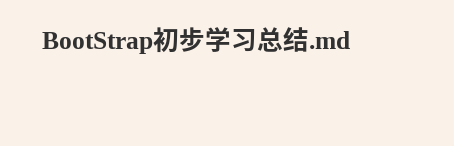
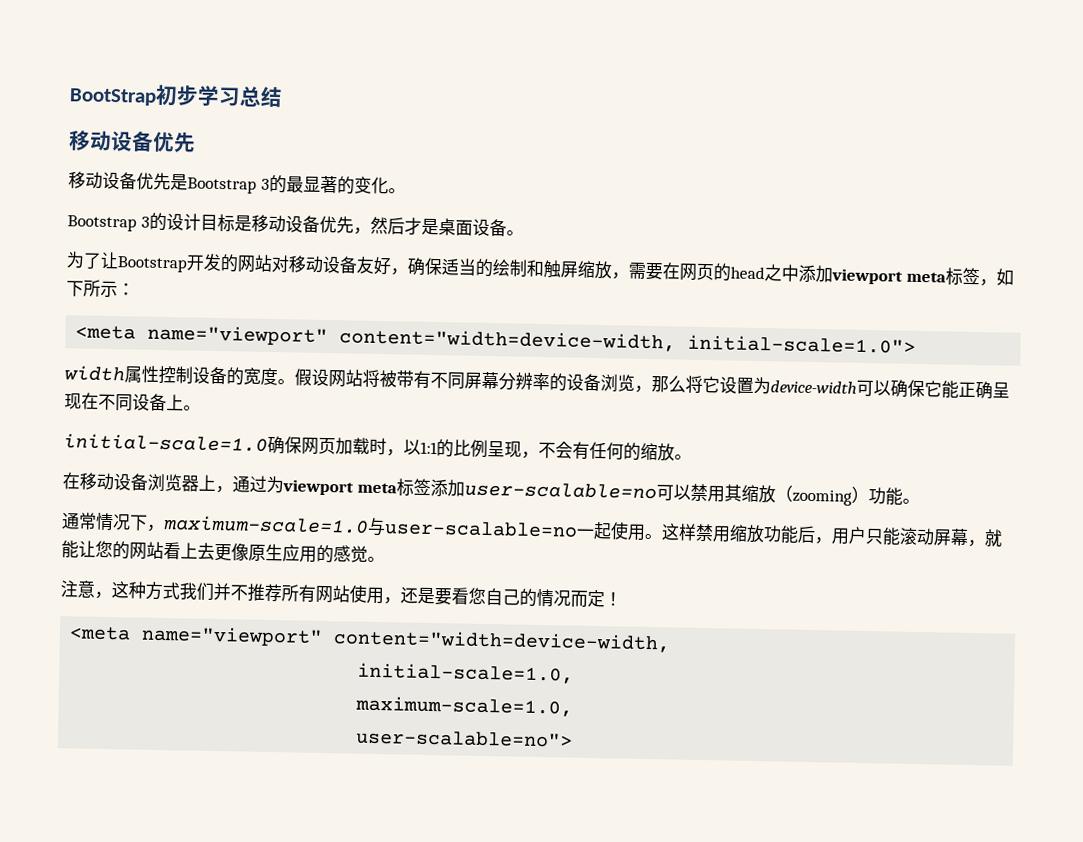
- BootStrap初步学习总结.md
+ BootStrap初步学习总结
+ 移动设备优先
+ 移动设备优先是Bootstrap 3的最显著的变化。
+ Bootstrap 3的设计目标是移动设备优先，然后才是桌面设备。
+ 为了让Bootstrap开发的网站对移动设备友好，确保适当的绘制和触屏缩放，需要在网页的head之中添加viewport meta标签，如下所示：
+ <meta name="viewport" content="width=device-width, initial-scale=1.0">
+ width属性控制设备的宽度。假设网站将被带有不同屏幕分辨率的设备浏览，那么将它设置为device-width可以确保它能正确呈现在不同设备上。
+ initial-scale=1.0确保网页加载时，以1:1的比例呈现，不会有任何的缩放。
+ 在移动设备浏览器上，通过为viewport meta标签添加user-scalable=no可以禁用其缩放（zooming）功能。
+ 通常情况下，maximum-scale=1.0与user-scalable=no一起使用。这样禁用缩放功能后，用户只能滚动屏幕，就能让您的网站看上去更像原生应用的感觉。
+ 注意，这种方式我们并不推荐所有网站使用，还是要看您自己的情况而定！
+ <meta name="viewport" content="width=device-width,
+ initial-scale=1.0,
+ maximum-scale=1.0,
+ user-scalable=no">

